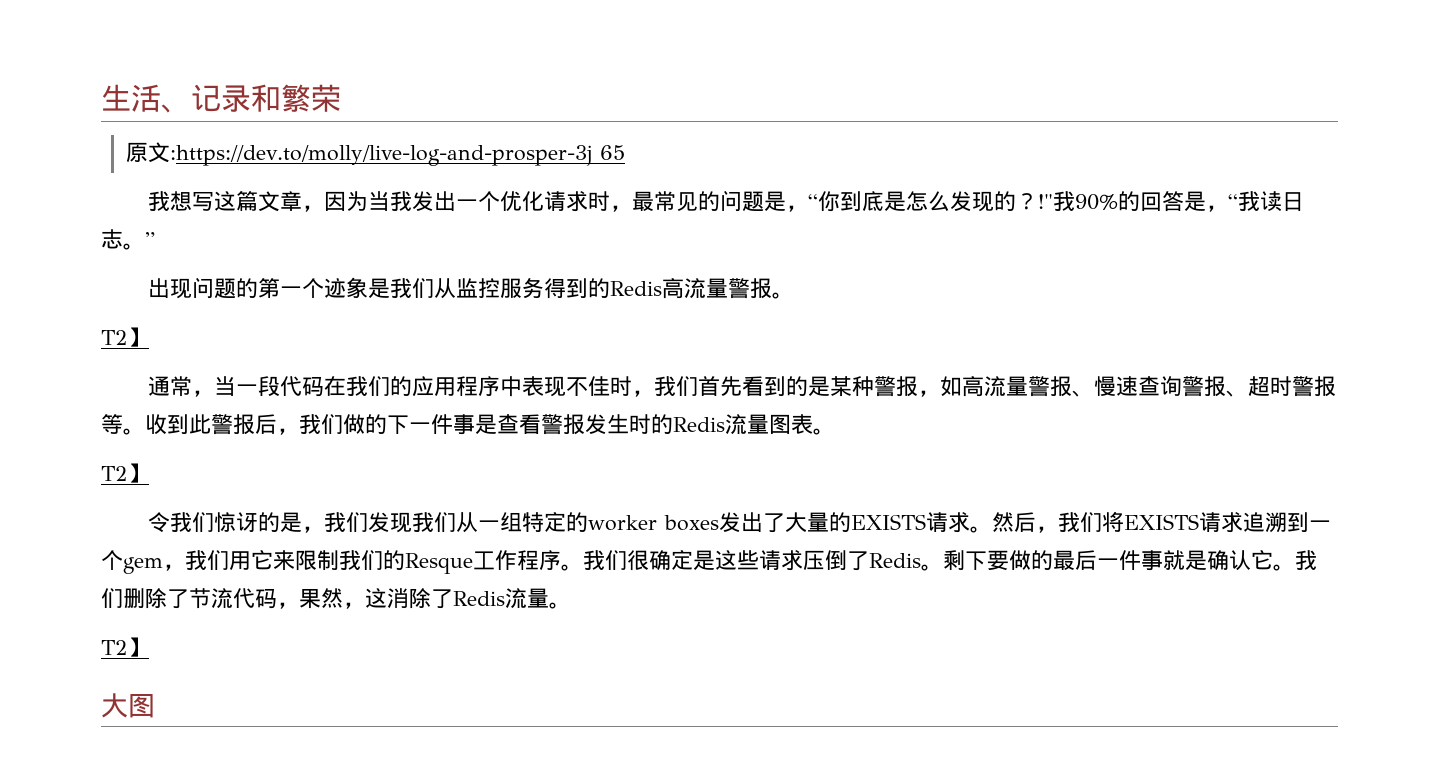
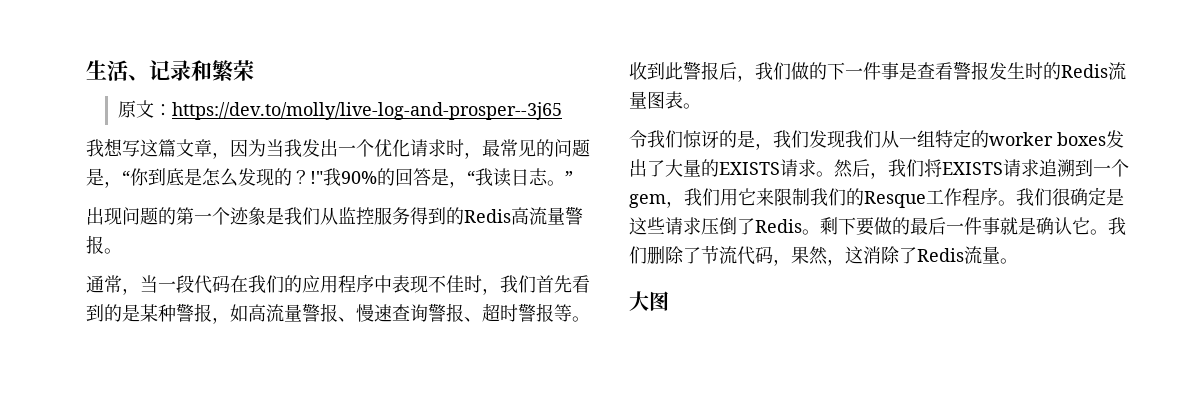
- 原文:https://dev.to/molly/live-log-and-prosper-3j 65
+ 原文：https://dev.to/molly/live-log-and-prosper--3j65
  出现问题的第一个迹象是我们从监控服务得到的Redis高流量警报。
- T2】
  收到此警报后，我们做的下一件事是查看警报发生时的Redis流量图表。
- T2】
  我们删除了节流代码，果然，这消除了Redis流量。
- T2】

